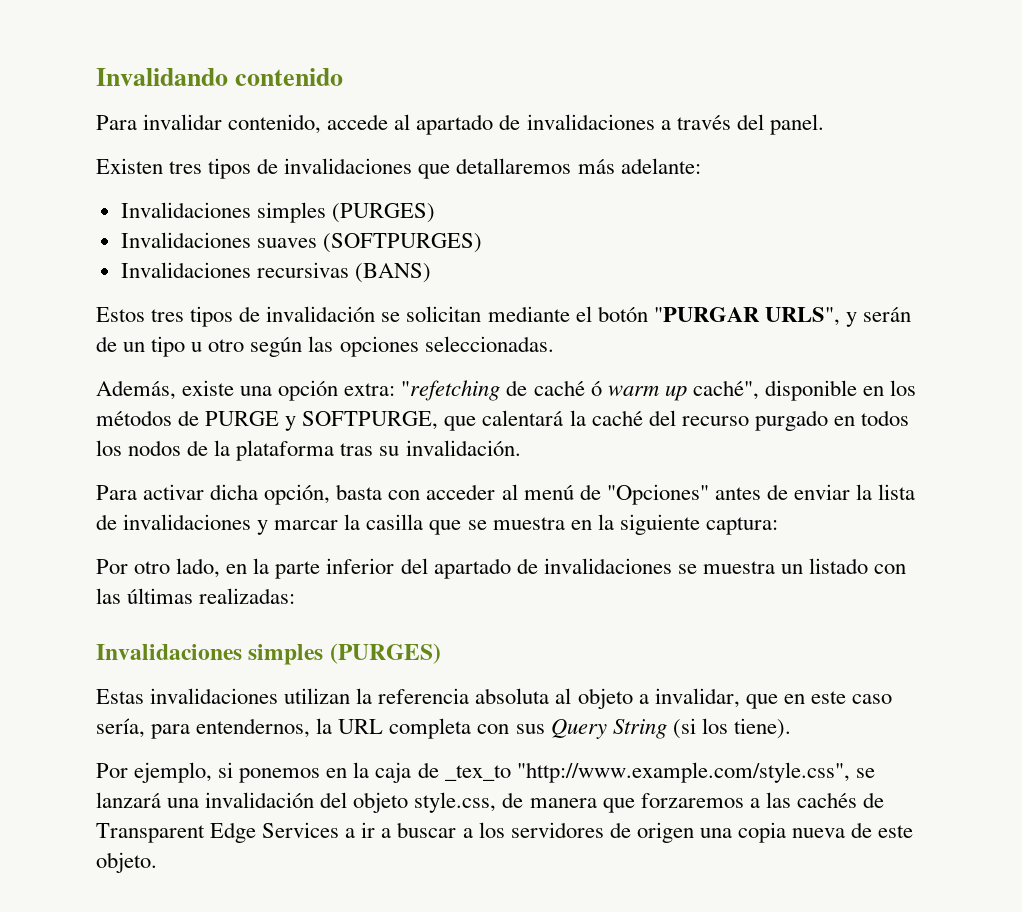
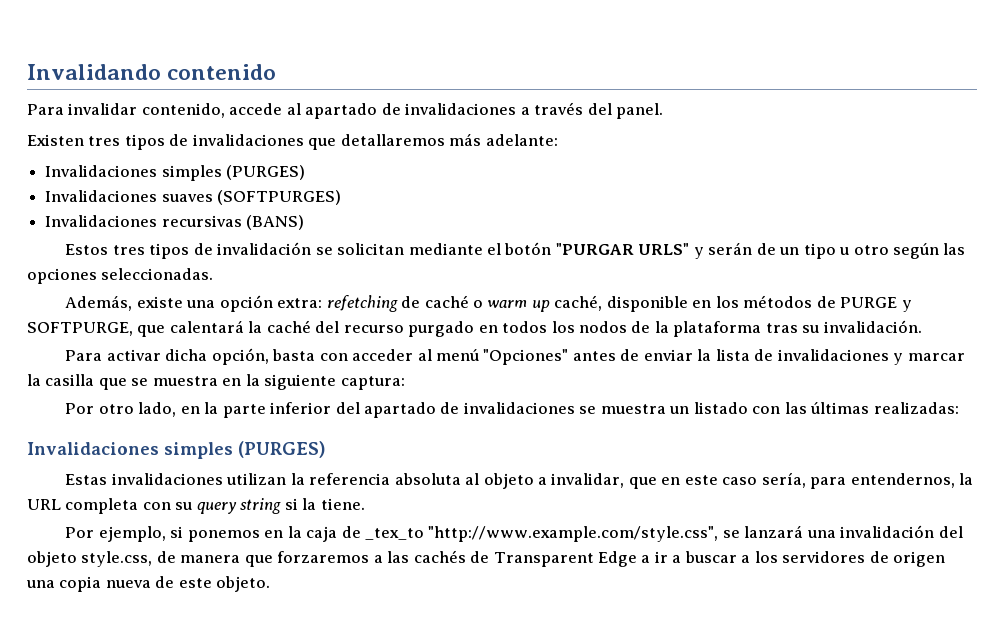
- Estos tres tipos de invalidación se solicitan mediante el botón "PURGAR URLS", y serán de un tipo u otro según las opciones seleccionadas.
+ Estos tres tipos de invalidación se solicitan mediante el botón "PURGAR URLS" y serán de un tipo u otro según las opciones seleccionadas.
- Además, existe una opción extra: "refetching de caché ó warm up caché", disponible en los métodos de PURGE y SOFTPURGE, que calentará la caché del recurso purgado en todos los nodos de la plataforma tras su invalidación.
+ Además, existe una opción extra: refetching de caché o warm up caché, disponible en los métodos de PURGE y SOFTPURGE, que calentará la caché del recurso purgado en todos los nodos de la plataforma tras su invalidación.
- Para activar dicha opción, basta con acceder al menú de "Opciones" antes de enviar la lista de invalidaciones y marcar la casilla que se muestra en la siguiente captura:
+ Para activar dicha opción, basta con acceder al menú "Opciones" antes de enviar la lista de invalidaciones y marcar la casilla que se muestra en la siguiente captura:
- Estas invalidaciones utilizan la referencia absoluta al objeto a invalidar, que en este caso sería, para entendernos, la URL completa con sus Query String (si los tiene).
+ Estas invalidaciones utilizan la referencia absoluta al objeto a invalidar, que en este caso sería, para entendernos, la URL completa con su query string si la tiene.
- Por ejemplo, si ponemos en la caja de _tex_to "http://www.example.com/style.css", se lanzará una invalidación del objeto style.css, de manera que forzaremos a las cachés de Transparent Edge Services a ir a buscar a los servidores de origen una copia nueva de este objeto.
+ Por ejemplo, si ponemos en la caja de _tex_to "http://www.example.com/style.css", se lanzará una invalidación del objeto style.css, de manera que forzaremos a las cachés de Transparent Edge a ir a buscar a los servidores de origen una copia nueva de este objeto.

